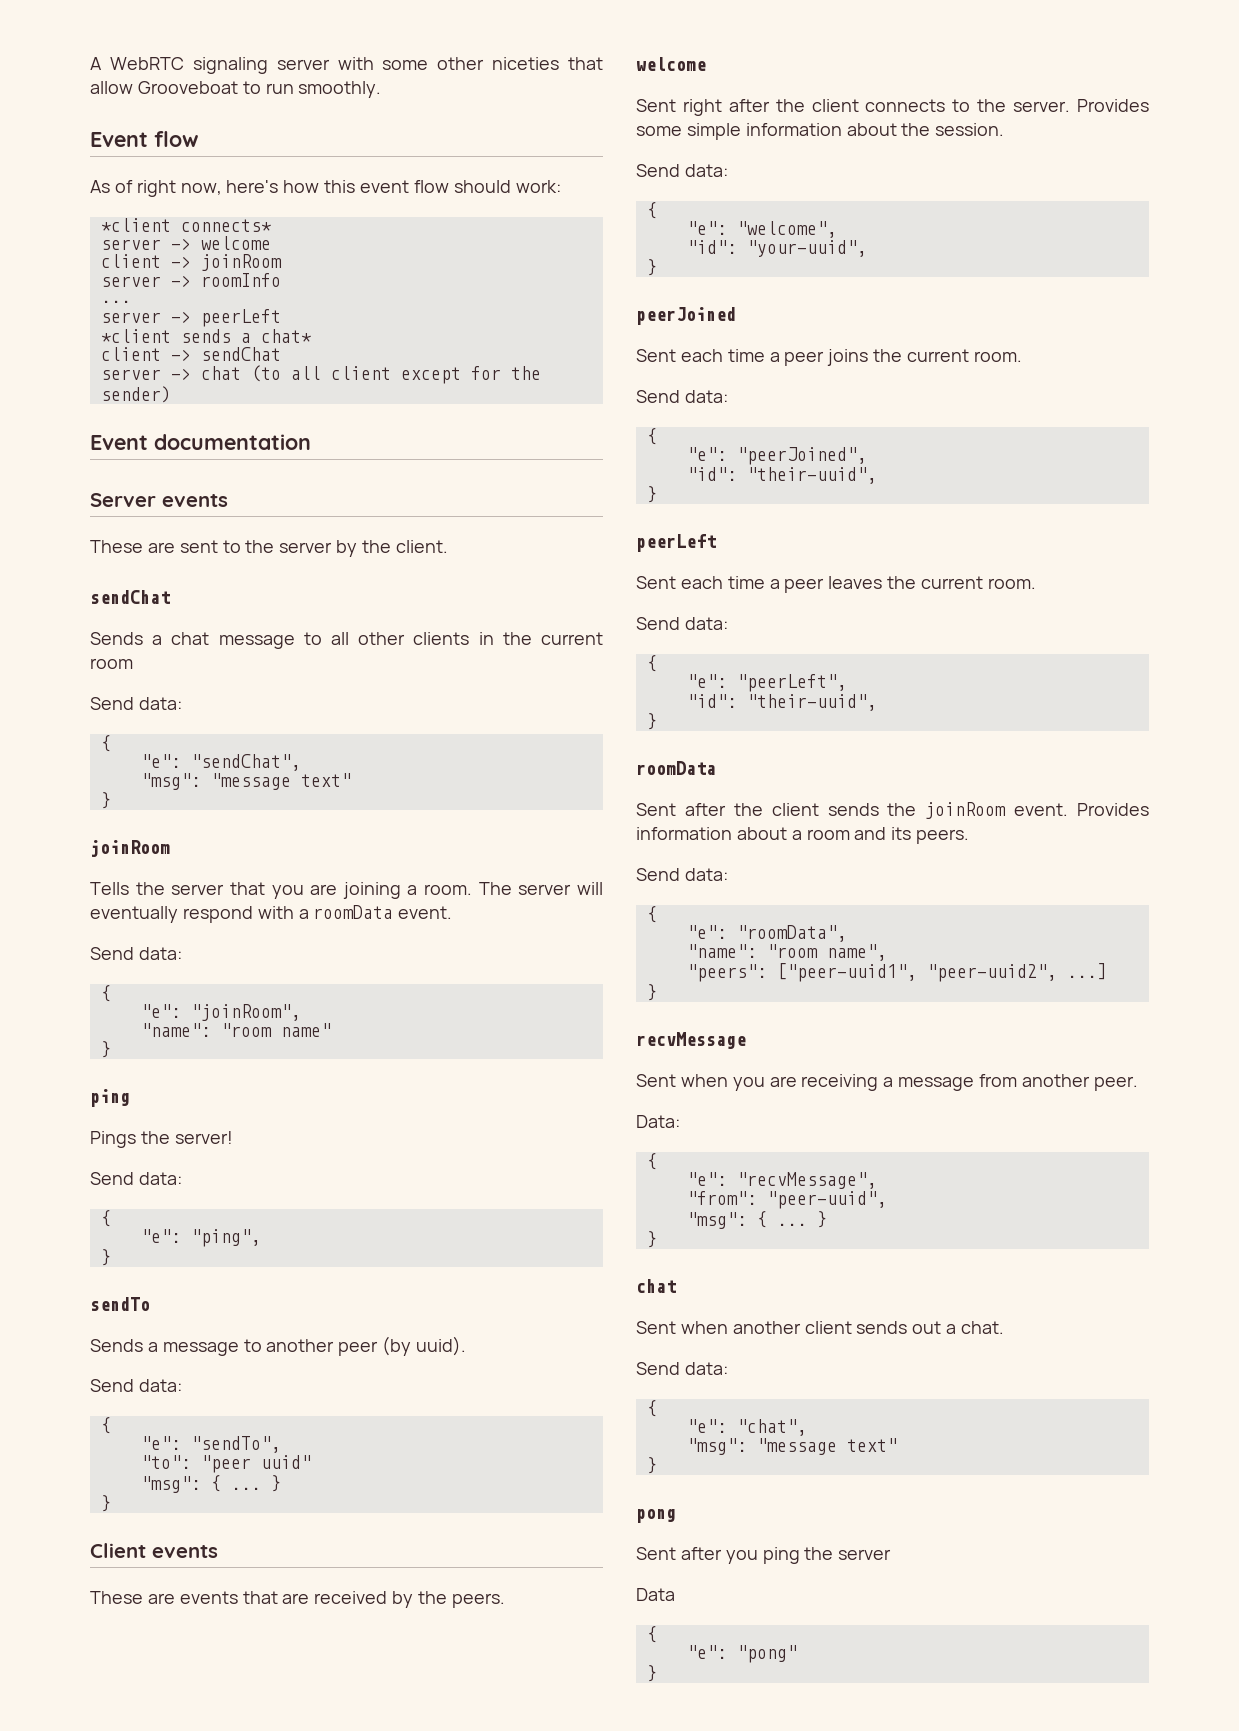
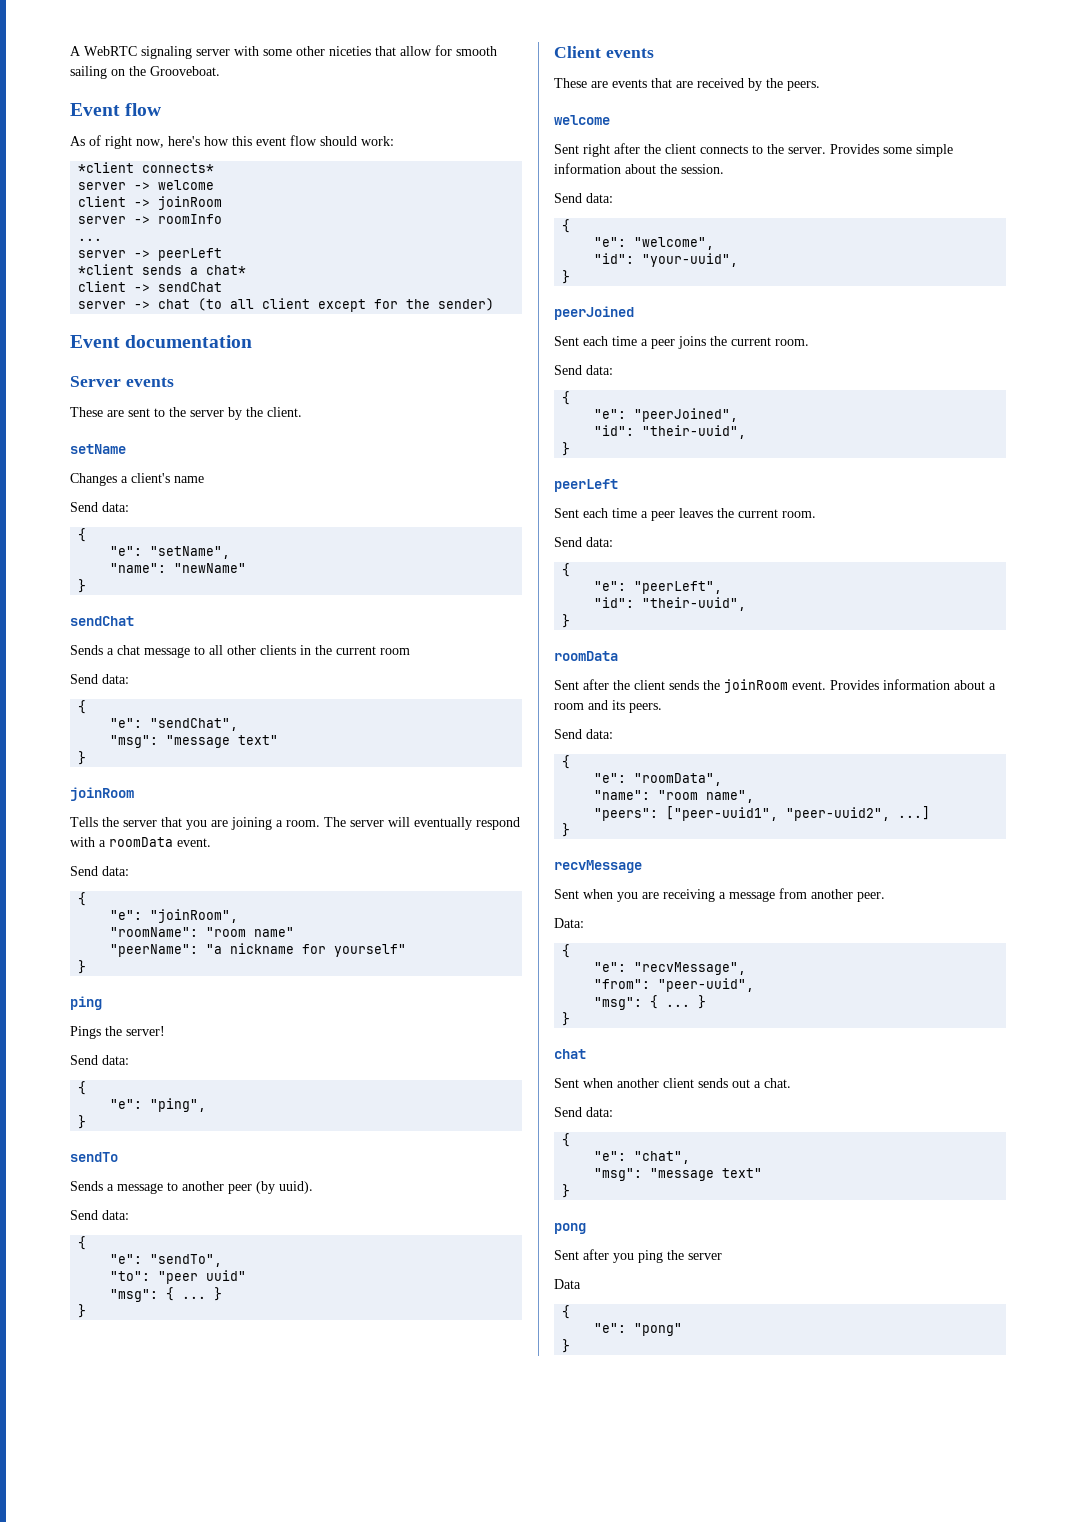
- A WebRTC signaling server with some other niceties that allow Grooveboat to run smoothly.
+ A WebRTC signaling server with some other niceties that allow for smooth sailing on the Grooveboat.
+ setName
+ Changes a client's name
+ Send data:
+ {
+ "e": "setName",
+ "name": "newName"
+ }
- "name": "room name"
+ "roomName": "room name"
+ "peerName": "a nickname for yourself"

